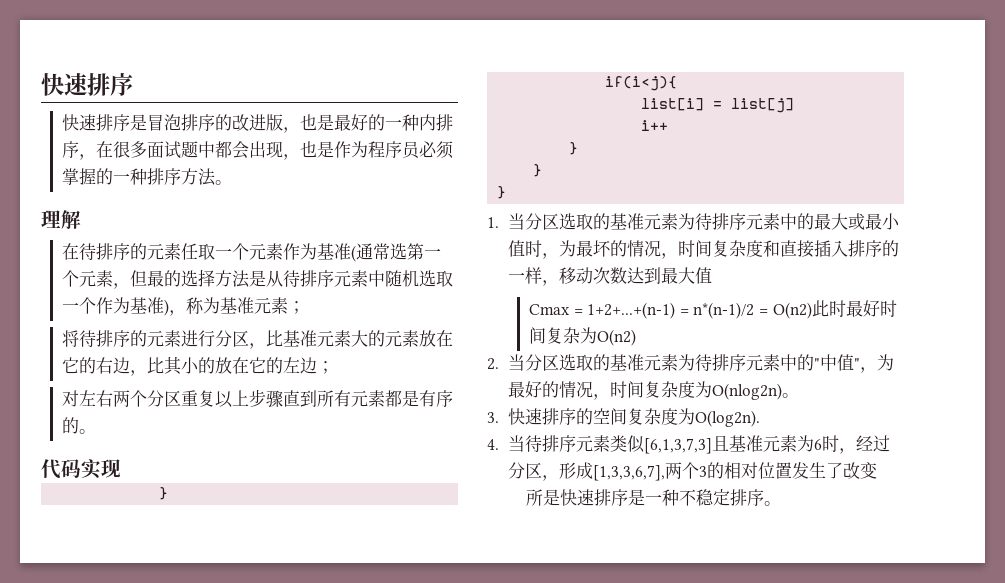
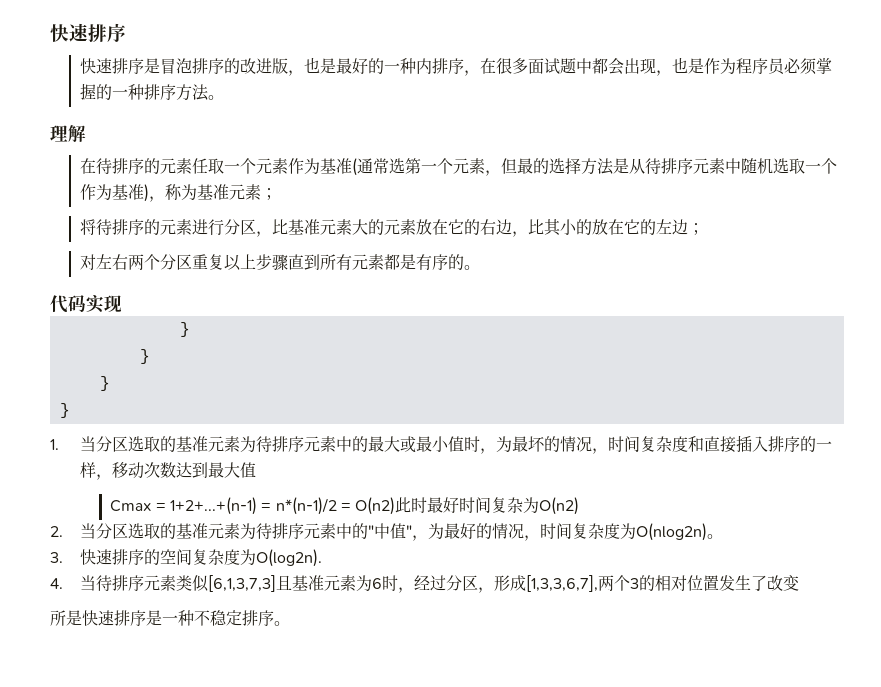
- if(i<j){
- list[i] = list[j]
- i++

